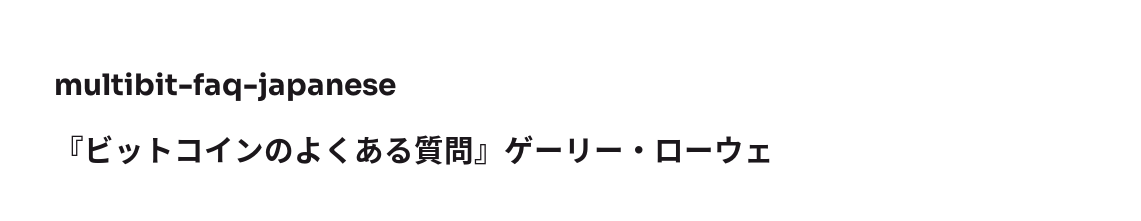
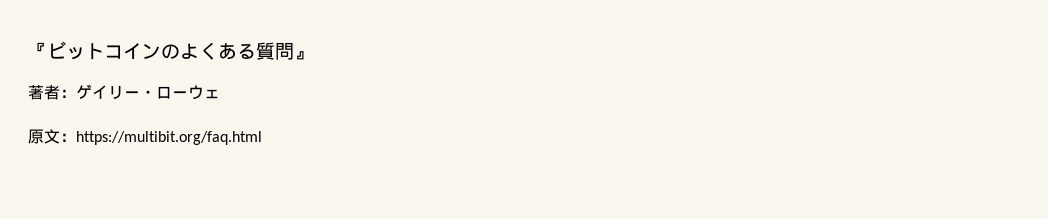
- multibit-faq-japanese
- 『ビットコインのよくある質問』ゲーリー・ローウェ
+ 『ビットコインのよくある質問』
+ 著者：ゲイリー・ローウェ
+ 原文：https://multibit.org/faq.html

